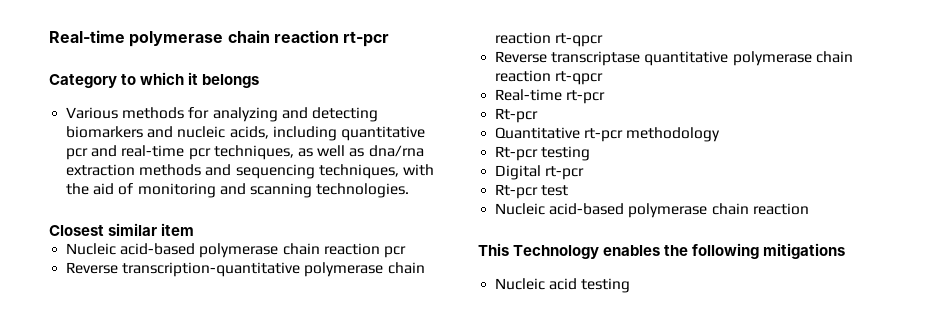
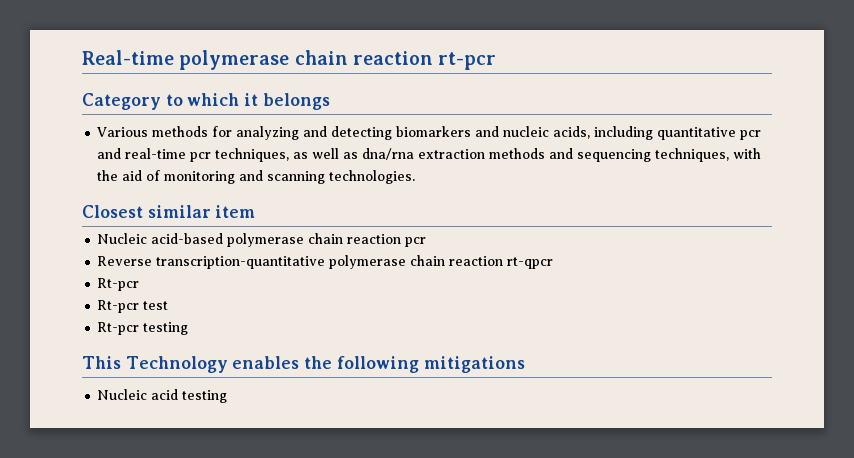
  Reverse transcription-quantitative polymerase chain reaction rt-qpcr
- Reverse transcriptase quantitative polymerase chain reaction rt-qpcr
- Real-time rt-pcr
  Rt-pcr
- Quantitative rt-pcr methodology
+ Rt-pcr test
  Rt-pcr testing
- Digital rt-pcr
- Rt-pcr test
- Nucleic acid-based polymerase chain reaction

